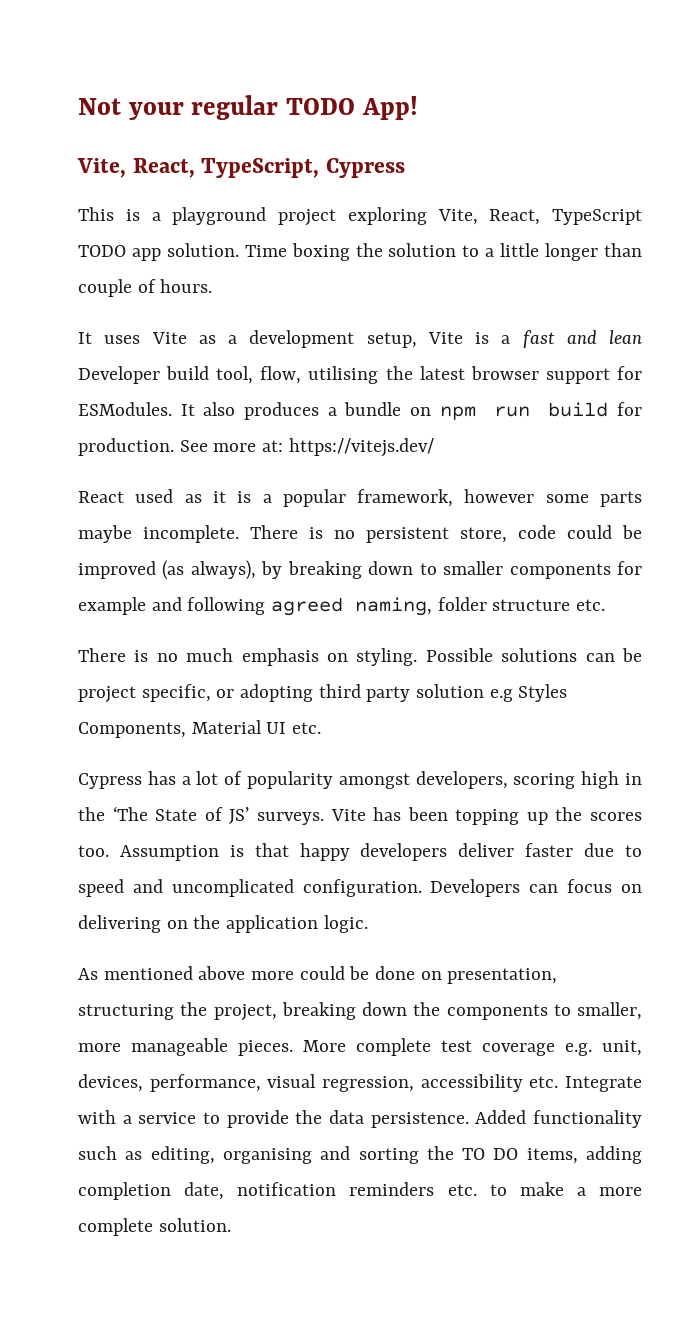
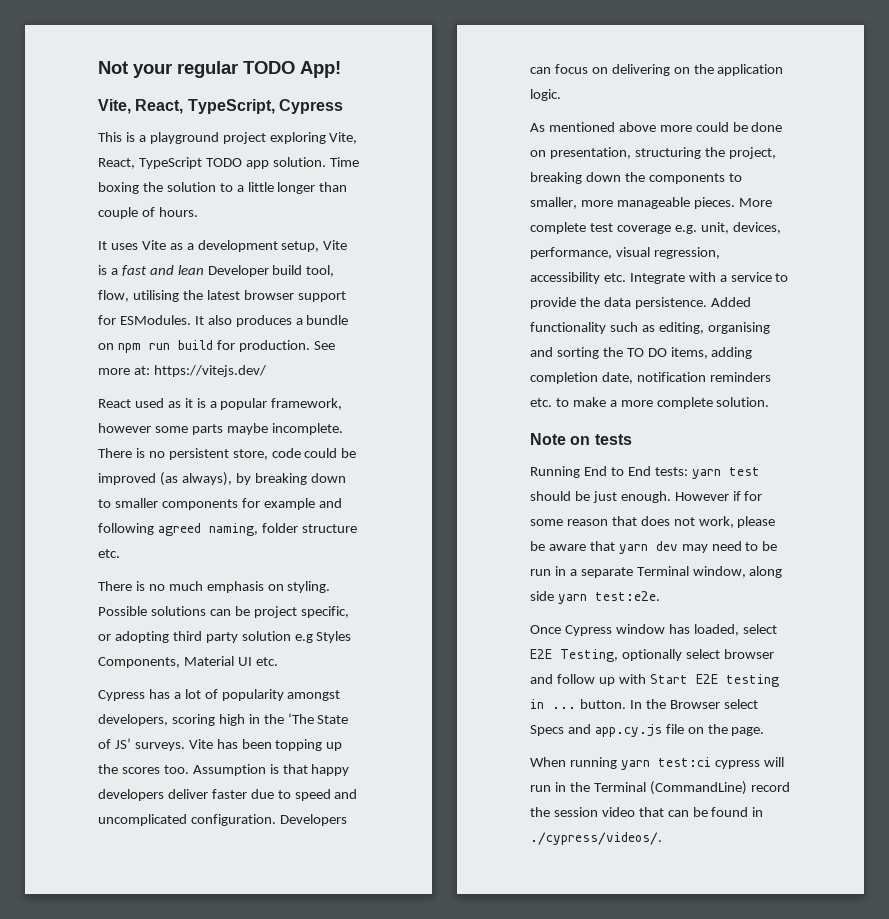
+ Note on tests
+ Running End to End tests: yarn test should be just enough. However if for some reason that does not work, please be aware that yarn dev may need to be run in a separate Terminal window, along side yarn test:e2e.
+ Once Cypress window has loaded, select E2E Testing, optionally select browser and follow up with Start E2E testing in ... button. In the Browser select Specs and app.cy.js file on the page.
+ When running yarn test:ci cypress will run in the Terminal (CommandLine) record the session video that can be found in ./cypress/videos/.

